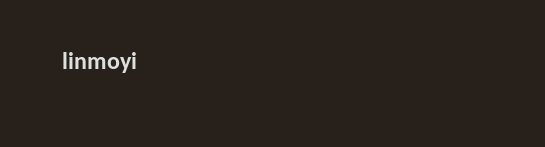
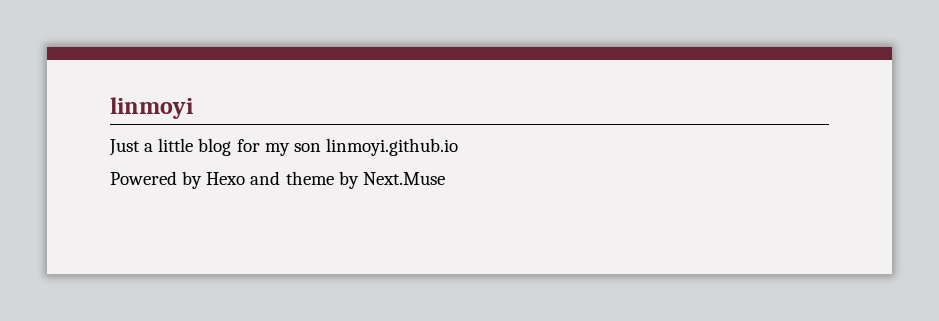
+ Just a little blog for my son linmoyi.github.io
+ Powered by Hexo and theme by Next.Muse

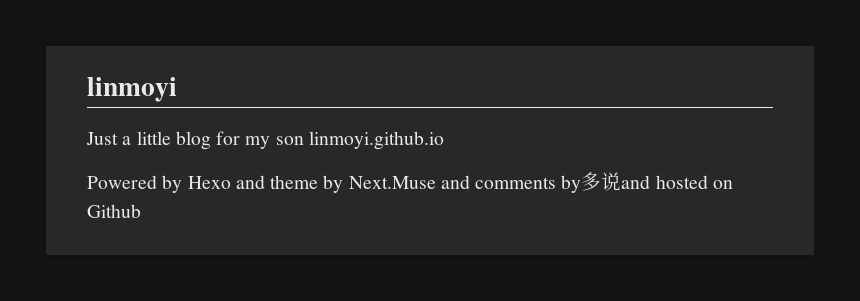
- Powered by Hexo and theme by Next.Muse
+ Powered by Hexo and theme by Next.Muse and comments by多说and hosted on Github

